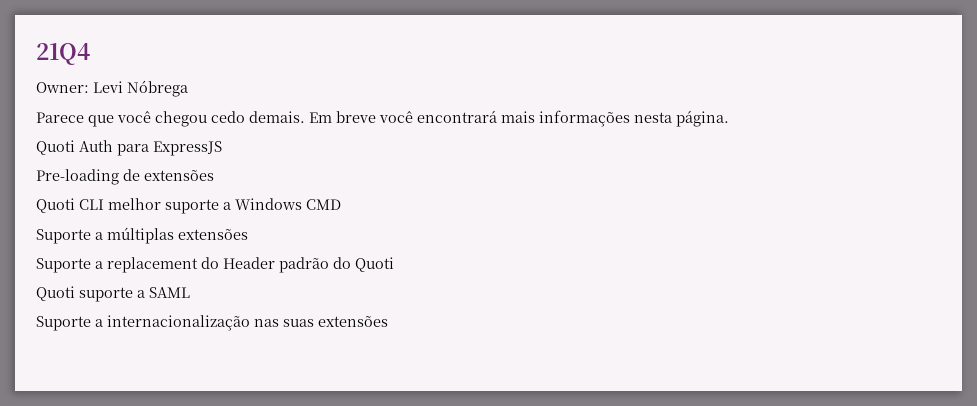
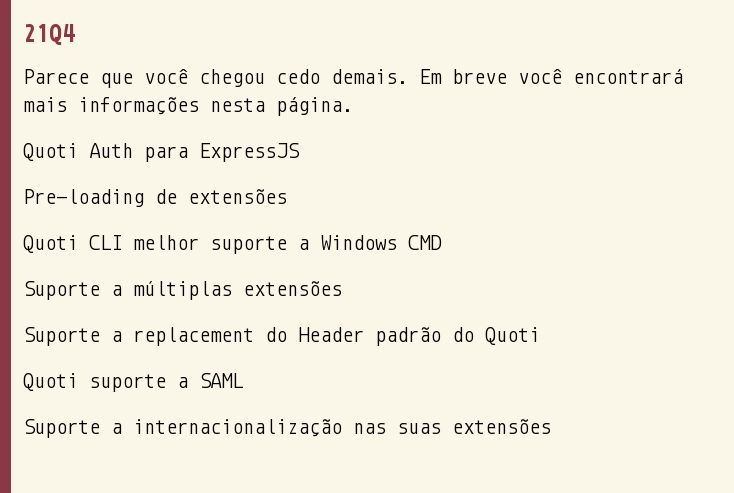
- Owner: Levi Nóbrega

